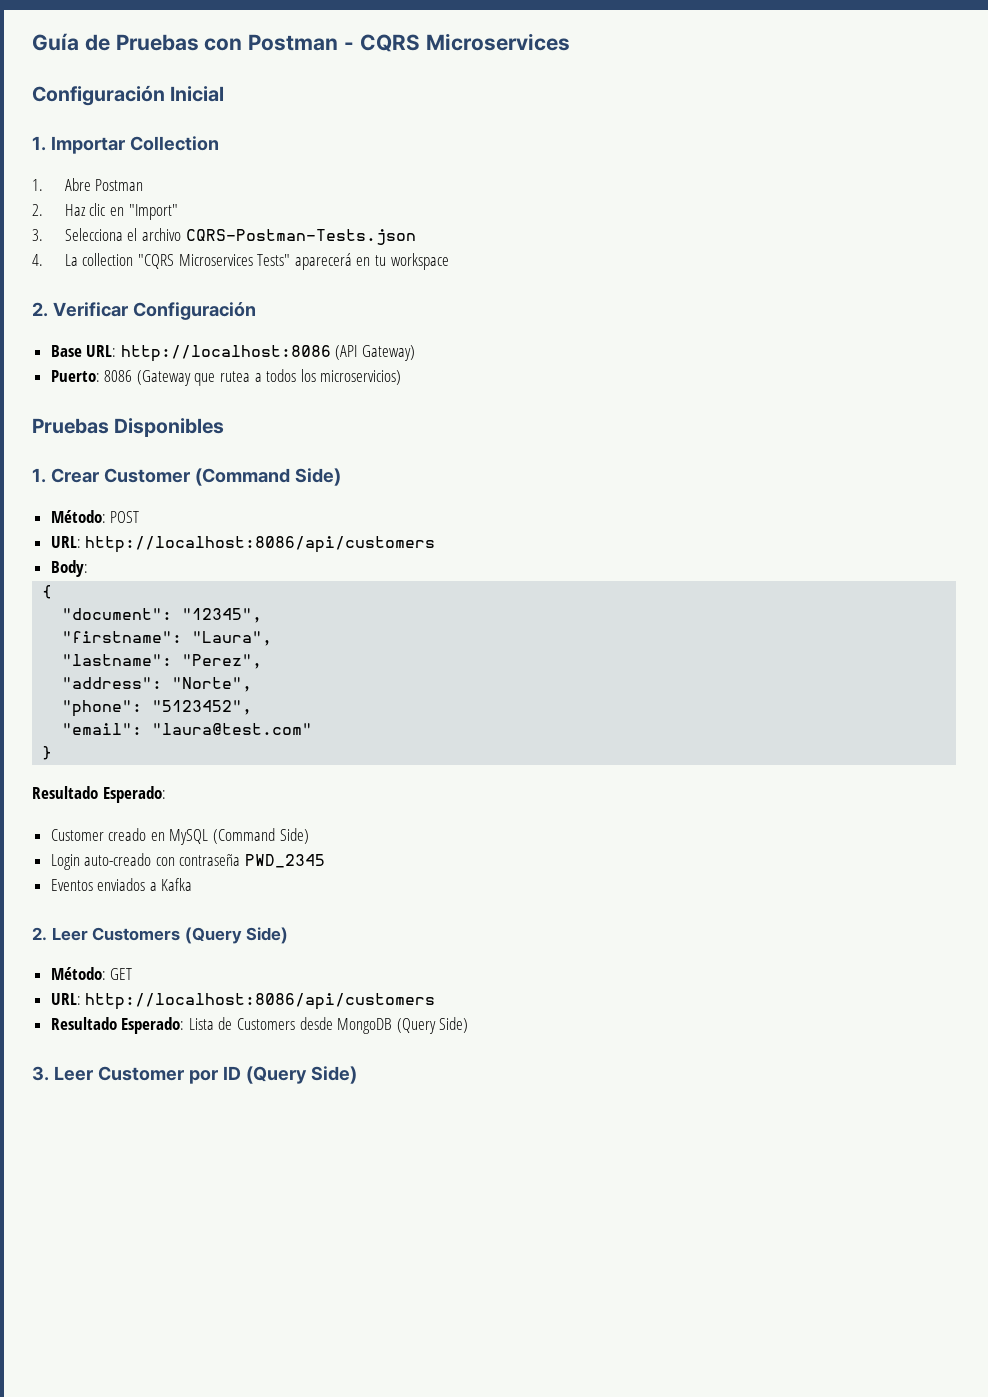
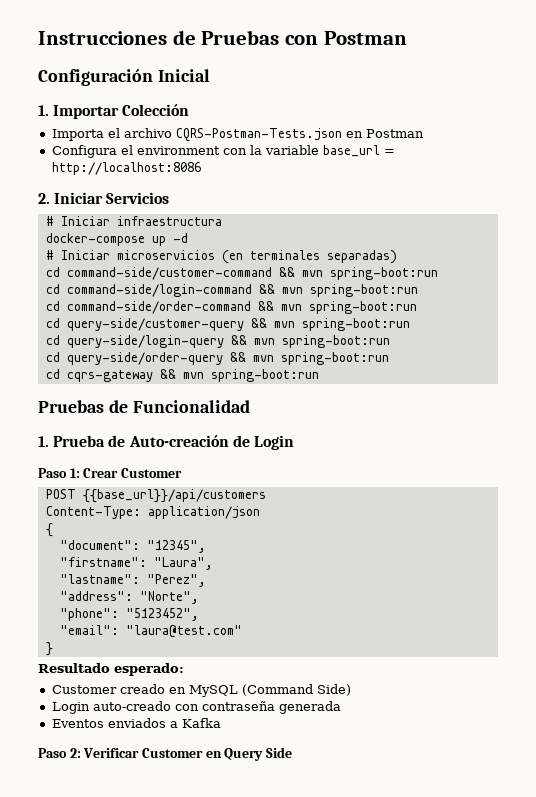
- Guía de Pruebas con Postman - CQRS Microservices
+ Instrucciones de Pruebas con Postman
- 1. Importar Collection
- 1. Abre Postman
- 2. Haz clic en "Import"
- 3. Selecciona el archivo CQRS-Postman-Tests.json
- 4. La collection "CQRS Microservices Tests" aparecerá en tu workspace
- 2. Verificar Configuración
- Base URL: http://localhost:8086 (API Gateway)
- Puerto: 8086 (Gateway que rutea a todos los microservicios)
- Pruebas Disponibles
- 1. Crear Customer (Command Side)
- Método: POST
- URL: http://localhost:8086/api/customers
- Body:
+ 1. Importar Colección
+ Importa el archivo CQRS-Postman-Tests.json en Postman
+ Configura el environment con la variable base_url = http://localhost:8086
+ 2. Iniciar Servicios
+ # Iniciar infraestructura
+ docker-compose up -d
+ # Iniciar microservicios (en terminales separadas)
+ cd command-side/customer-command && mvn spring-boot:run
+ cd command-side/login-command && mvn spring-boot:run
+ cd command-side/order-command && mvn spring-boot:run
+ cd query-side/customer-query && mvn spring-boot:run
+ cd query-side/login-query && mvn spring-boot:run
+ cd query-side/order-query && mvn spring-boot:run
+ cd cqrs-gateway && mvn spring-boot:run
+ Pruebas de Funcionalidad
+ 1. Prueba de Auto-creación de Login
+ Paso 1: Crear Customer
+ POST {{base_url}}/api/customers
+ Content-Type: application/json
  }
- Resultado Esperado:
+ Resultado esperado:
- Login auto-creado con contraseña PWD_2345
+ Login auto-creado con contraseña generada
- 2. Leer Customers (Query Side)
- Método: GET
- URL: http://localhost:8086/api/customers
- Resultado Esperado: Lista de Customers desde MongoDB (Query Side)
- 3. Leer Customer por ID (Query Side)
+ Paso 2: Verificar Customer en Query Side

